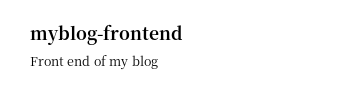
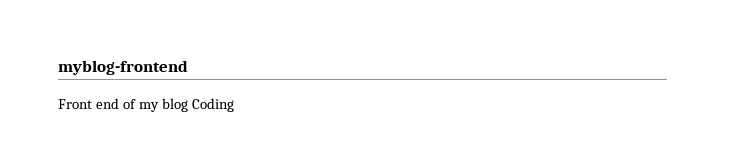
- Front end of my blog
+ Front end of my blog Coding

